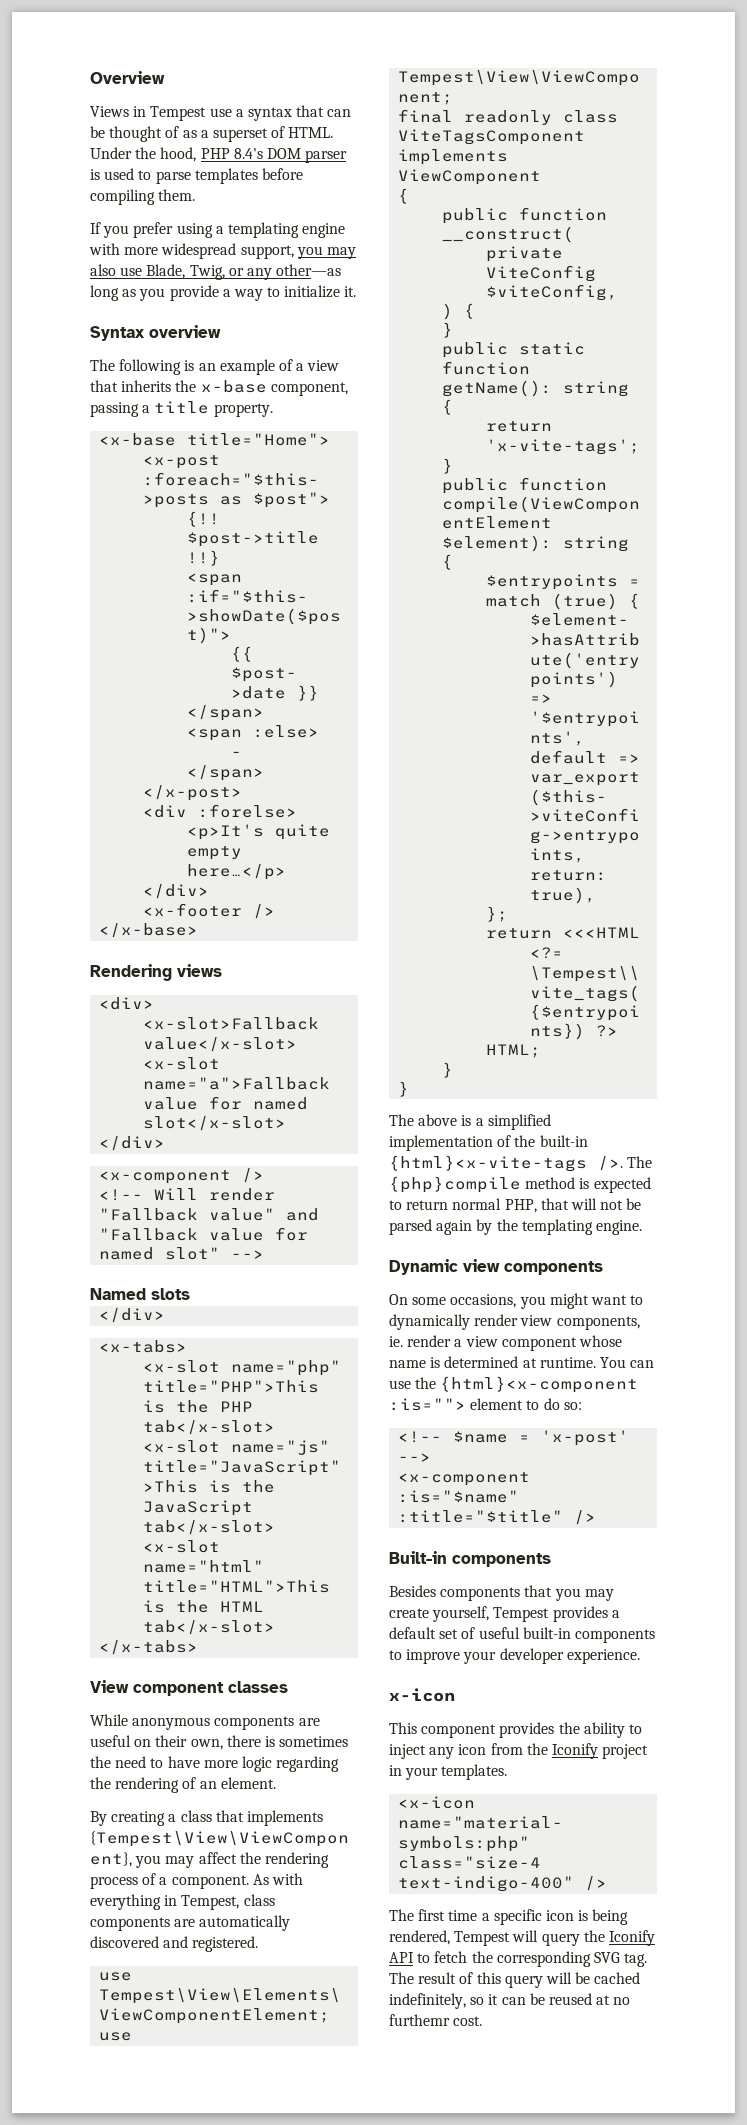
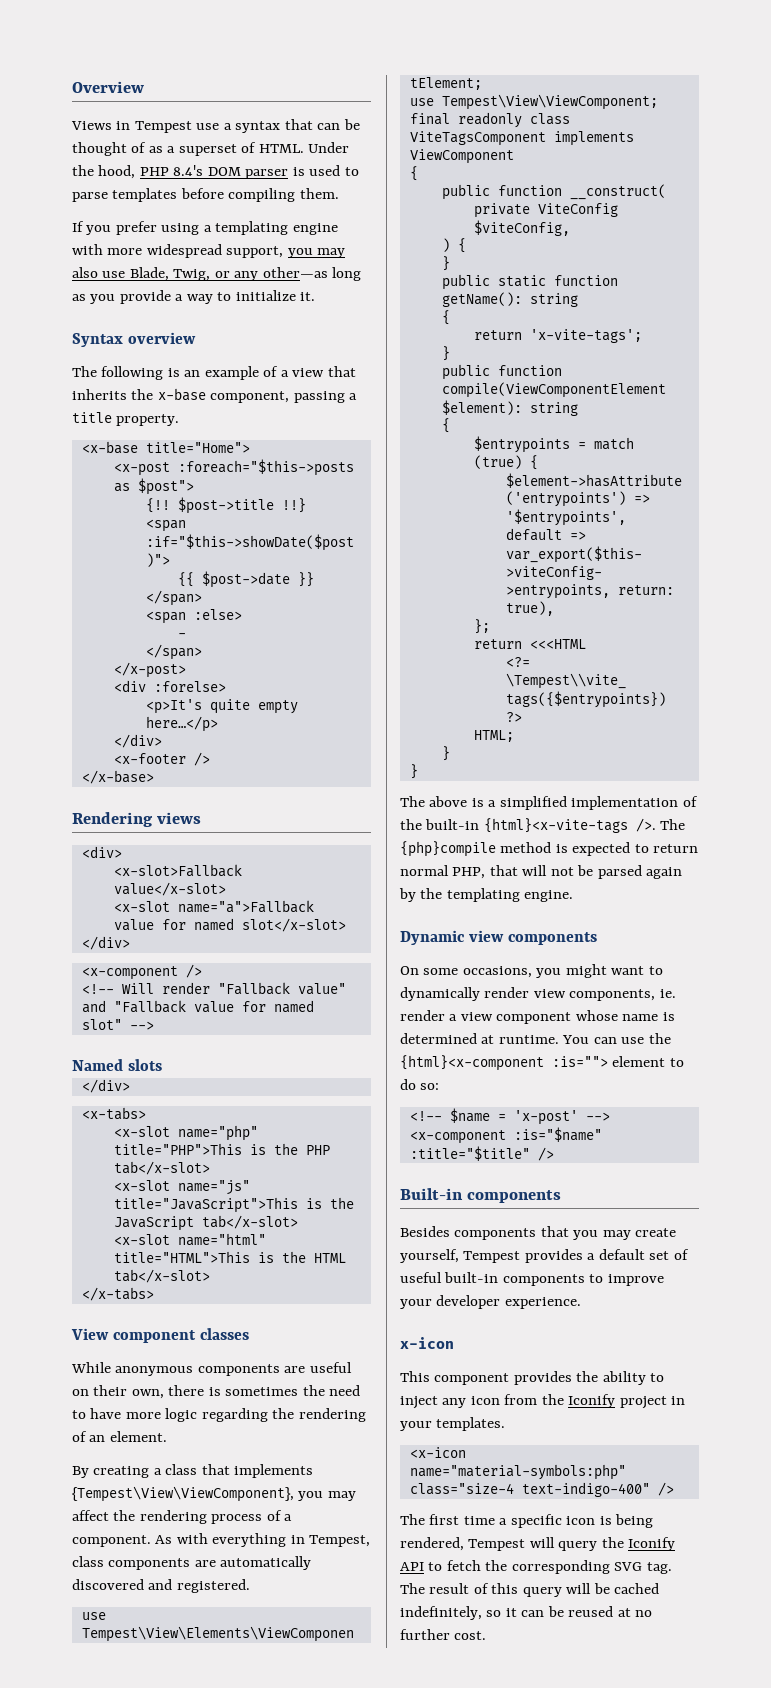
- The result of this query will be cached indefinitely, so it can be reused at no furthemr cost.
+ The result of this query will be cached indefinitely, so it can be reused at no further cost.

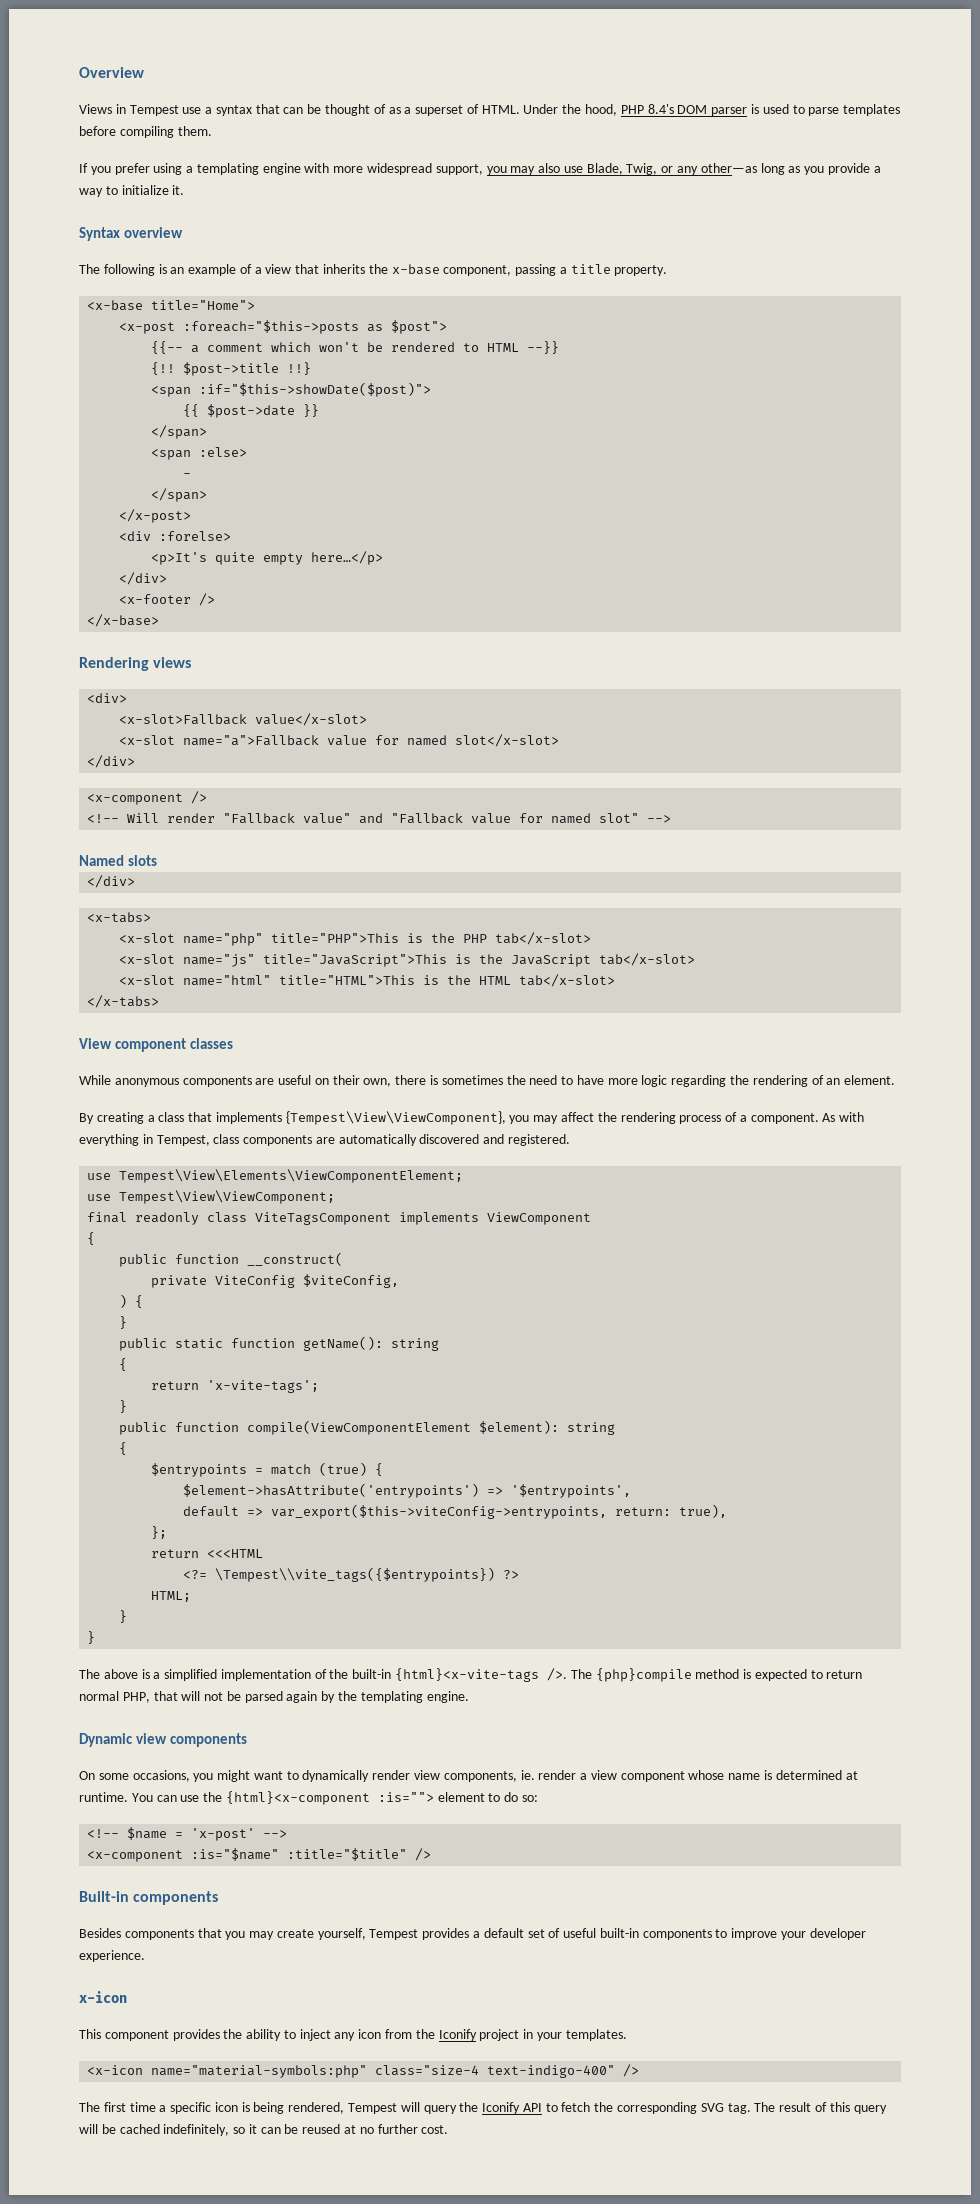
+ {{-- a comment which won't be rendered to HTML --}}

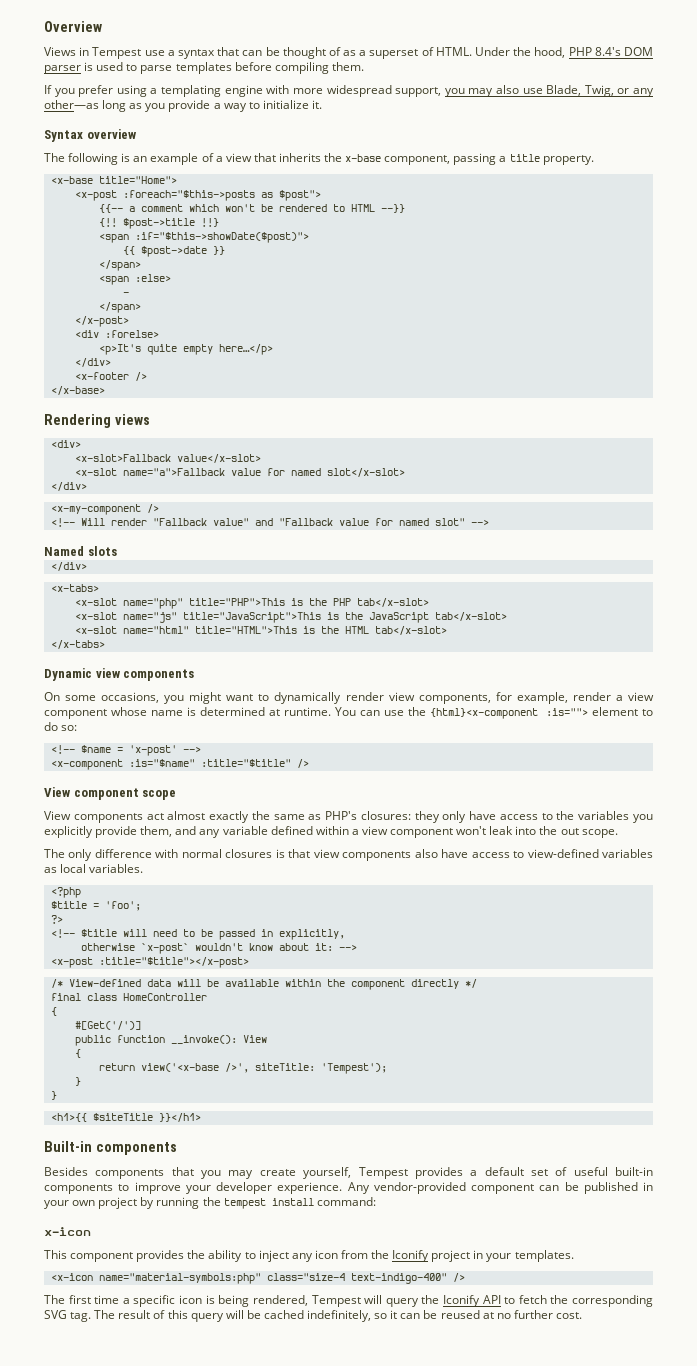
- <x-component />
+ <x-my-component />
- View component classes
- While anonymous components are useful on their own, there is sometimes the need to have more logic regarding the rendering of an element.
- By creating a class that implements {Tempest\View\ViewComponent}, you may affect the rendering process of a component. As with everything in Tempest, class components are automatically discovered and registered.
- use Tempest\View\Elements\ViewComponentElement;
- use Tempest\View\ViewComponent;
- final readonly class ViteTagsComponent implements ViewComponent
- {
- public function __construct(
- private ViteConfig $viteConfig,
- ) {
- }
- public static function getName(): string
- {
- return 'x-vite-tags';
- }
- public function compile(ViewComponentElement $element): string
- {
- $entrypoints = match (true) {
- $element->hasAttribute('entrypoints') => '$entrypoints',
- default => var_export($this->viteConfig->entrypoints, return: true),
- };
- return <<<HTML
- <?= \Tempest\\vite_tags({$entrypoints}) ?>
- HTML;
- }
- }
- The above is a simplified implementation of the built-in {html}<x-vite-tags />. The {php}compile method is expected to return normal PHP, that will not be parsed again by the templating engine.
- On some occasions, you might want to dynamically render view components, ie. render a view component whose name is determined at runtime.
+ On some occasions, you might want to dynamically render view components, for example, render a view component whose name is determined at runtime.
+ View component scope
+ View components act almost exactly the same as PHP's closures: they only have access to the variables you explicitly provide them, and any variable defined within a view component won't leak into the out scope.
+ The only difference with normal closures is that view components also have access to view-defined variables as local variables.
+ <?php
+ $title = 'foo';
+ ?>
+ <!-- $title will need to be passed in explicitly,
+ otherwise `x-post` wouldn't know about it: -->
+ <x-post :title="$title"></x-post>
+ /* View-defined data will be available within the component directly */
+ final class HomeController
+ {
+ #[Get('/')]
+ public function __invoke(): View
+ {
+ return view('<x-base />', siteTitle: 'Tempest');
+ }
+ }
+ <h1>{{ $siteTitle }}</h1>
+ Any vendor-provided component can be published in your own project by running the tempest install command:

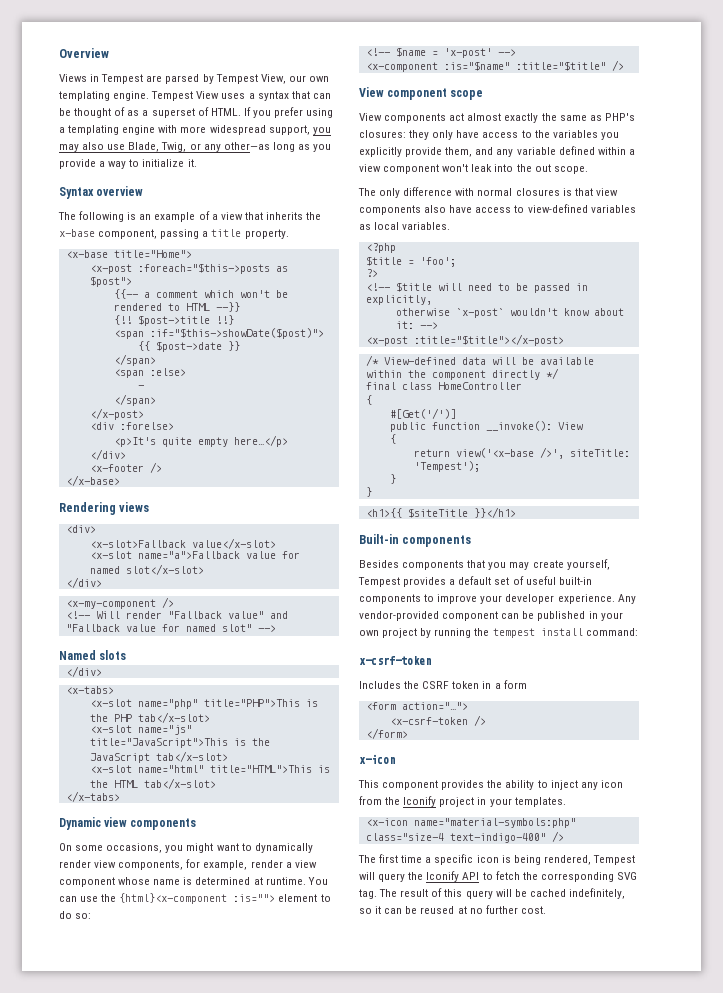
- Views in Tempest use a syntax that can be thought of as a superset of HTML. Under the hood, PHP 8.4's DOM parser is used to parse templates before compiling them.
- If you prefer using a templating engine with more widespread support, you may also use Blade, Twig, or any other—as long as you provide a way to initialize it.
+ Views in Tempest are parsed by Tempest View, our own templating engine. Tempest View uses a syntax that can be thought of as a superset of HTML. If you prefer using a templating engine with more widespread support, you may also use Blade, Twig, or any other—as long as you provide a way to initialize it.
+ x-csrf-token
+ Includes the CSRF token in a form
+ <form action="…">
+ <x-csrf-token />
+ </form>

